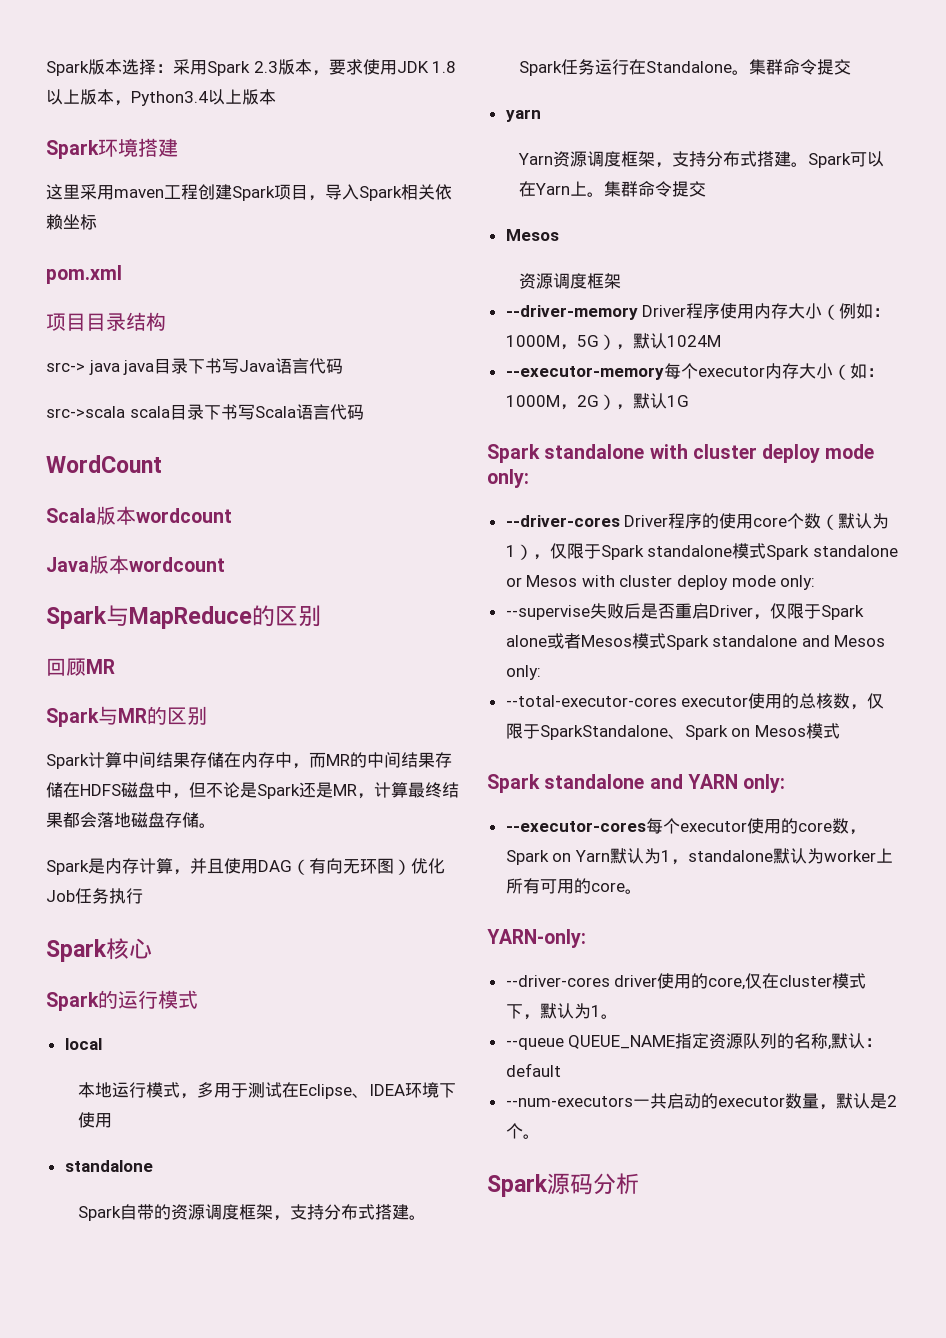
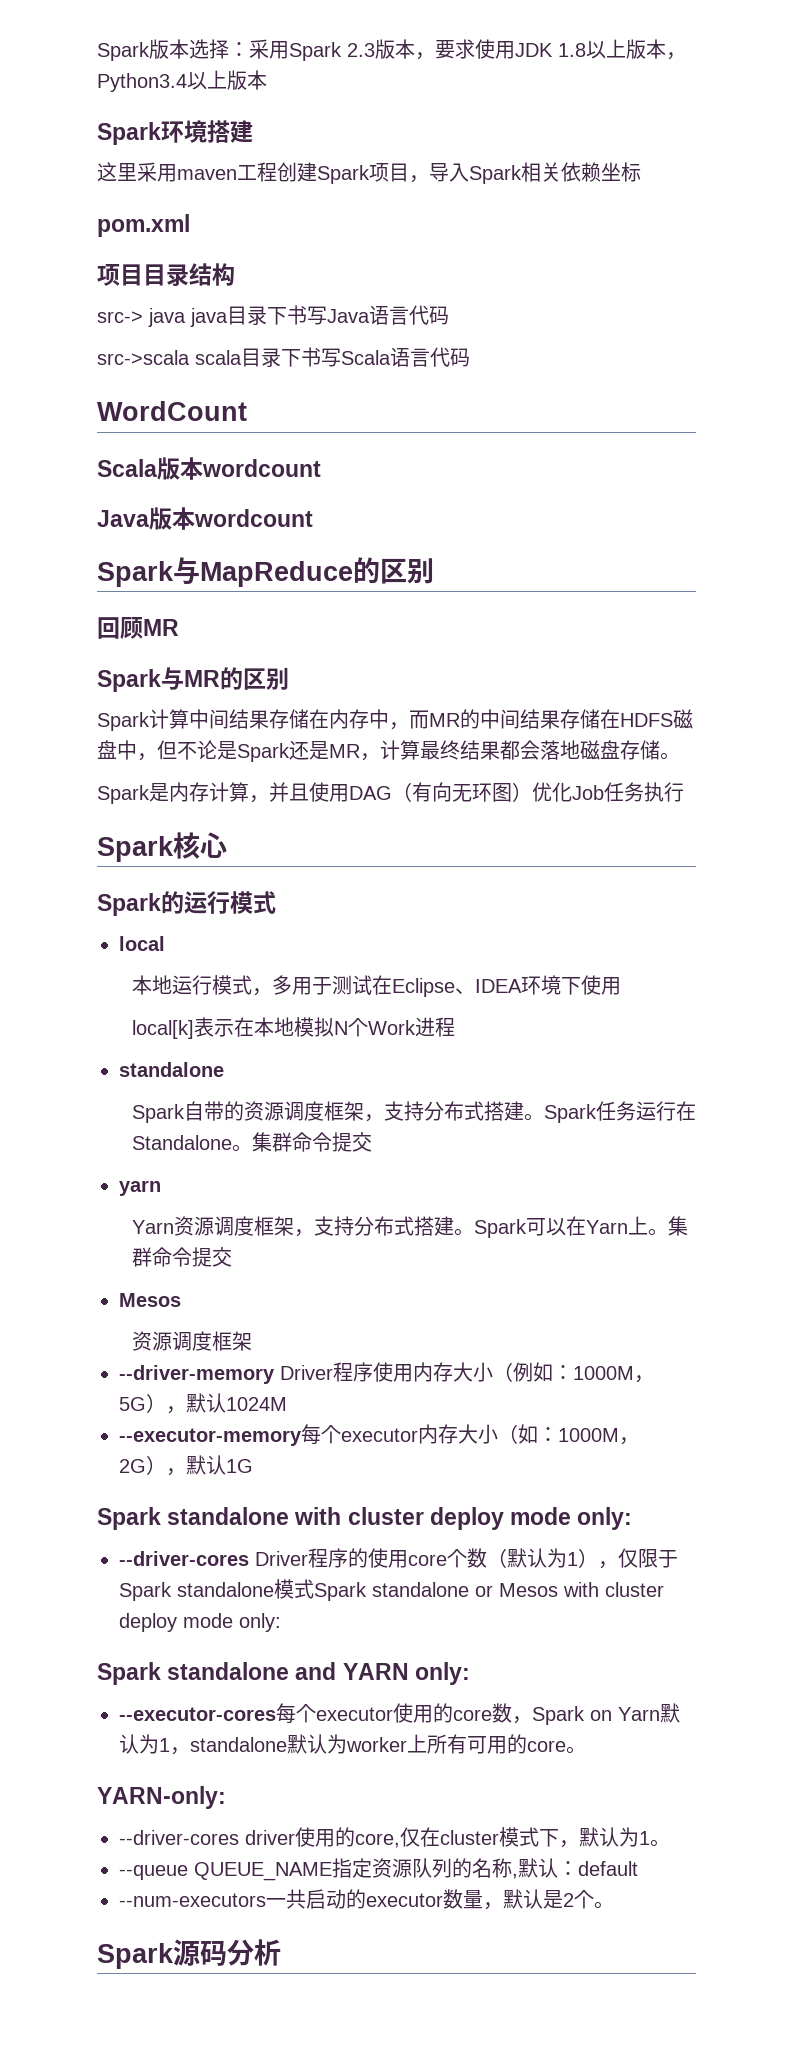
+ local[k]表示在本地模拟N个Work进程
- --supervise失败后是否重启Driver，仅限于Spark alone或者Mesos模式Spark standalone and Mesos only:
- --total-executor-cores executor使用的总核数，仅限于SparkStandalone、Spark on Mesos模式

